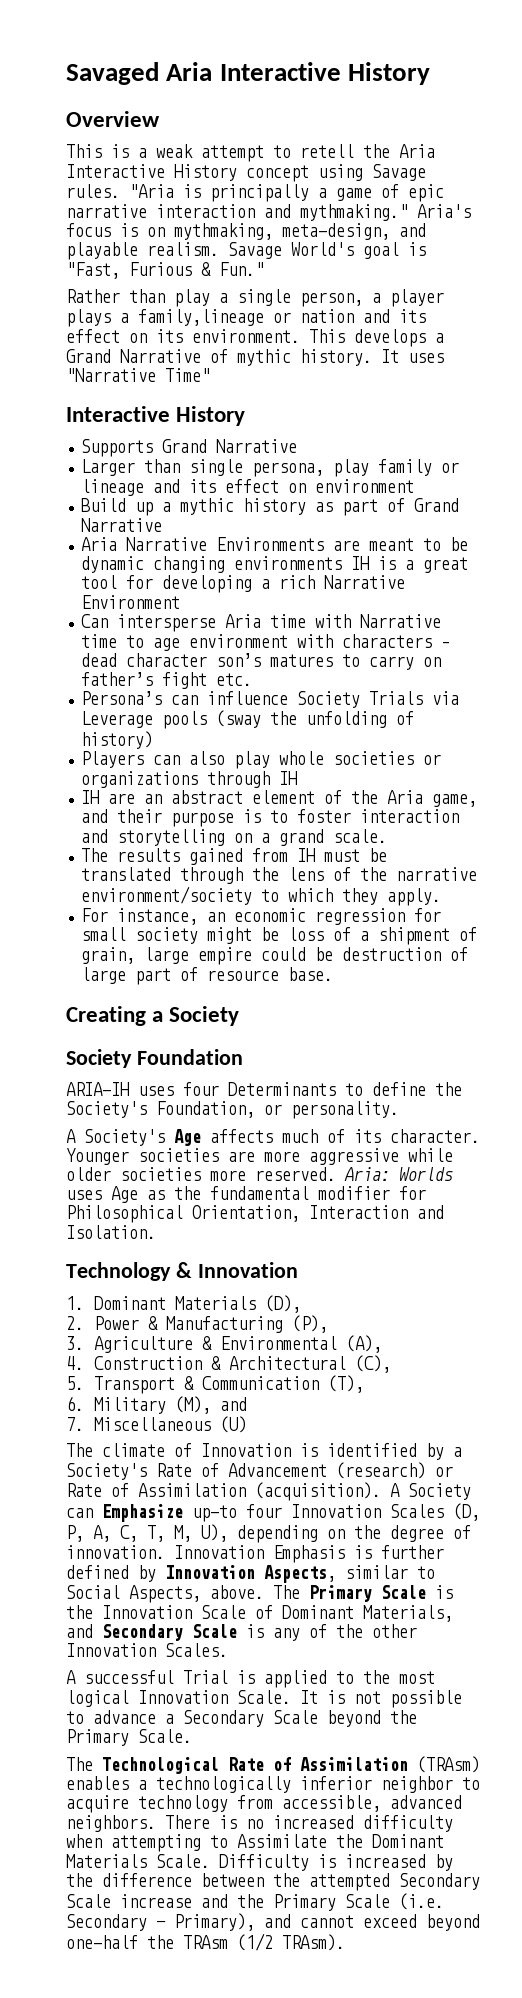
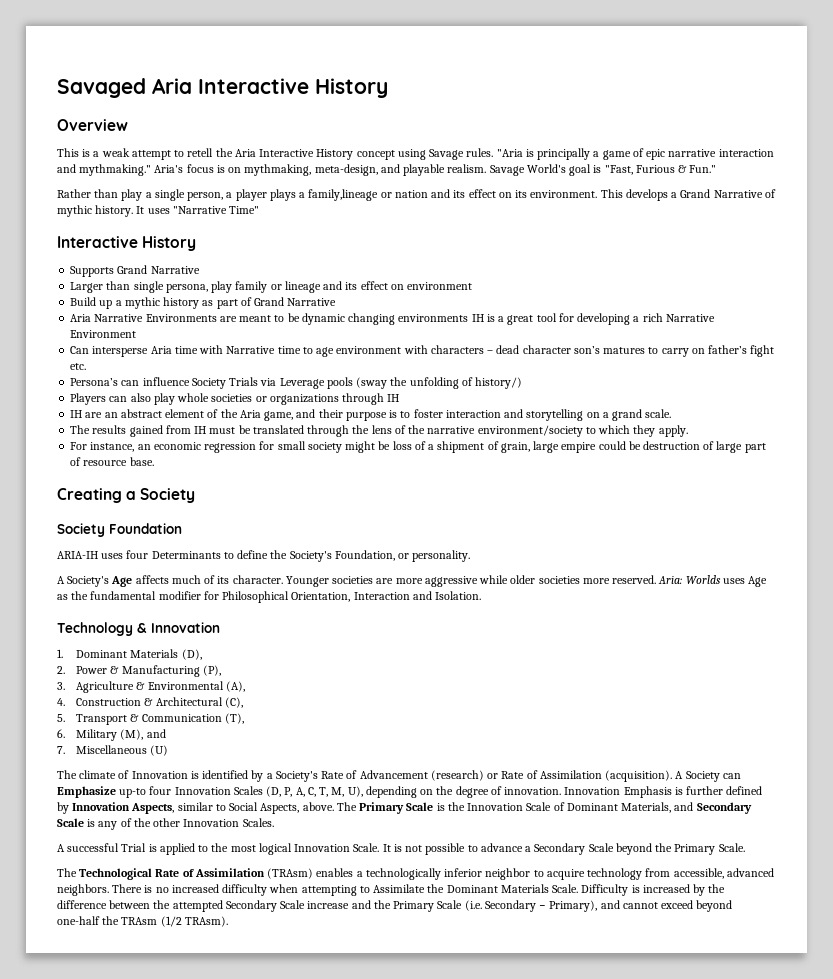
- Persona’s can influence Society Trials via Leverage pools (sway the unfolding of history)
+ Persona’s can influence Society Trials via Leverage pools (sway the unfolding of history/)

